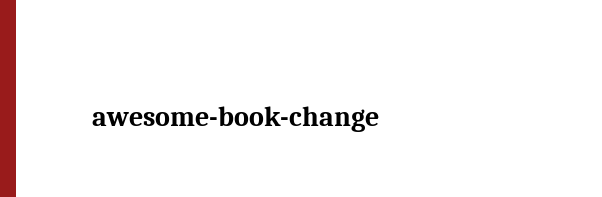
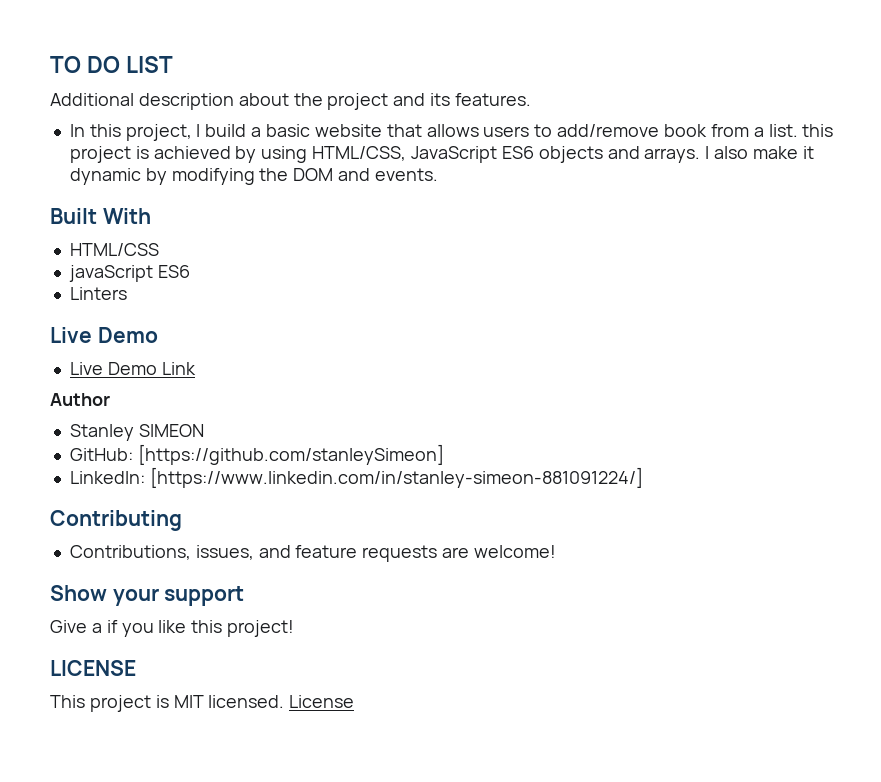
- awesome-book-change
+ TO DO LIST
+ Additional description about the project and its features.
+ In this project, I build a basic website that allows users to add/remove book from a list. this project is achieved by using HTML/CSS, JavaScript ES6 objects and arrays. I also make it dynamic by modifying the DOM and events.
+ Built With
+ HTML/CSS
+ javaScript ES6
+ Linters
+ Live Demo
+ Live Demo Link
+ Author
+ Stanley SIMEON
+ GitHub: [https://github.com/stanleySimeon]
+ LinkedIn: [https://www.linkedin.com/in/stanley-simeon-881091224/]
+ Contributing
+ Contributions, issues, and feature requests are welcome!
+ Show your support
+ Give a if you like this project!
+ LICENSE
+ This project is MIT licensed. License

